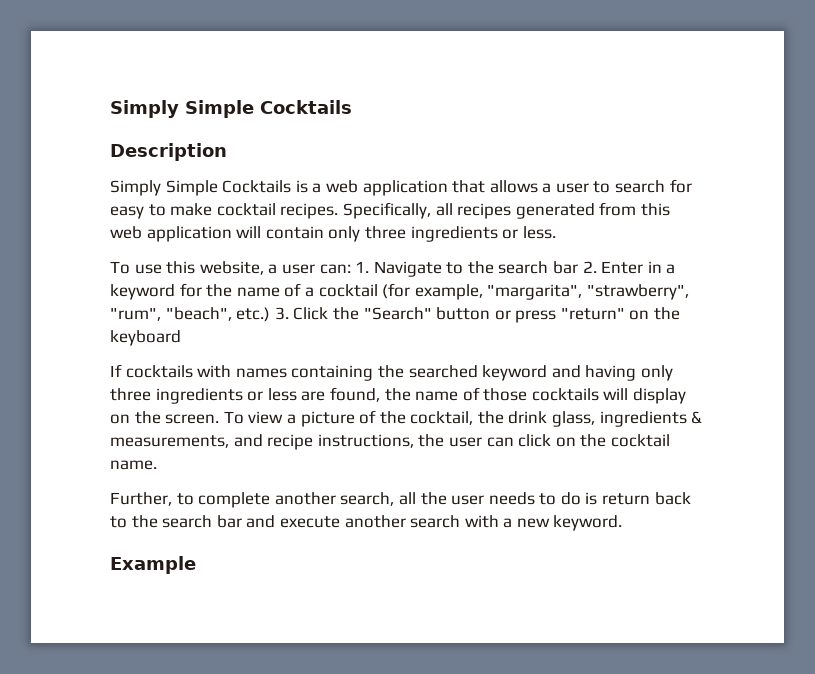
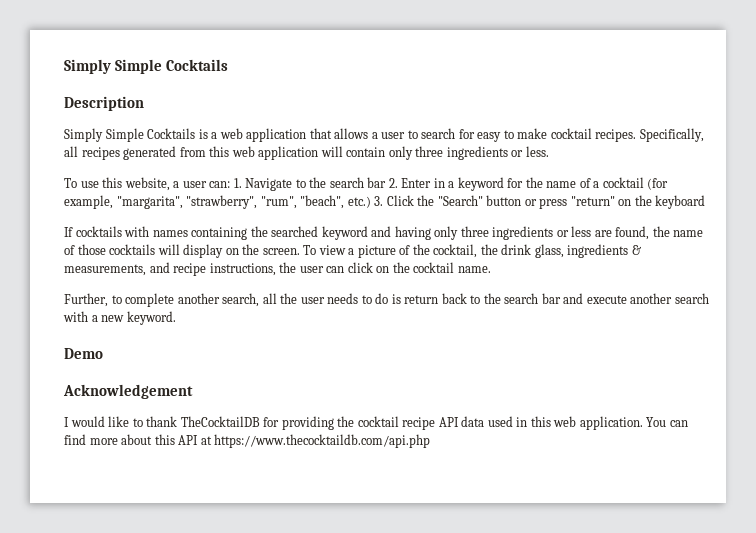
- Example
+ Demo
+ Acknowledgement
+ I would like to thank TheCocktailDB for providing the cocktail recipe API data used in this web application. You can find more about this API at https://www.thecocktaildb.com/api.php

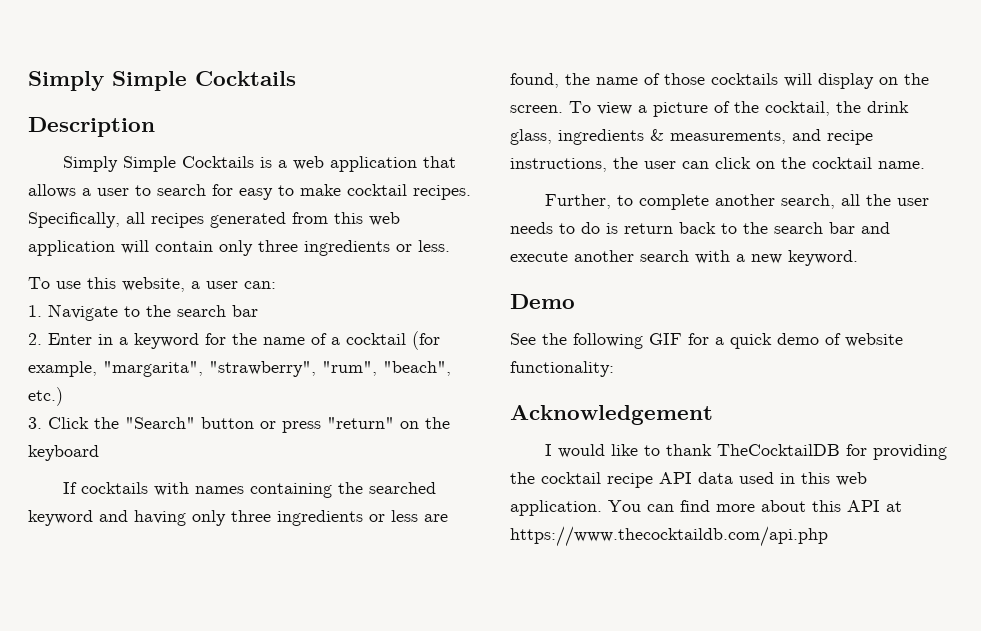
- To use this website, a user can: 1. Navigate to the search bar 2. Enter in a keyword for the name of a cocktail (for example, "margarita", "strawberry", "rum", "beach", etc.) 3. Click the "Search" button or press "return" on the keyboard
+ To use this website, a user can:
+ 1. Navigate to the search bar
+ 2. Enter in a keyword for the name of a cocktail (for example, "margarita", "strawberry", "rum", "beach", etc.)
+ 3. Click the "Search" button or press "return" on the keyboard
+ See the following GIF for a quick demo of website functionality:

